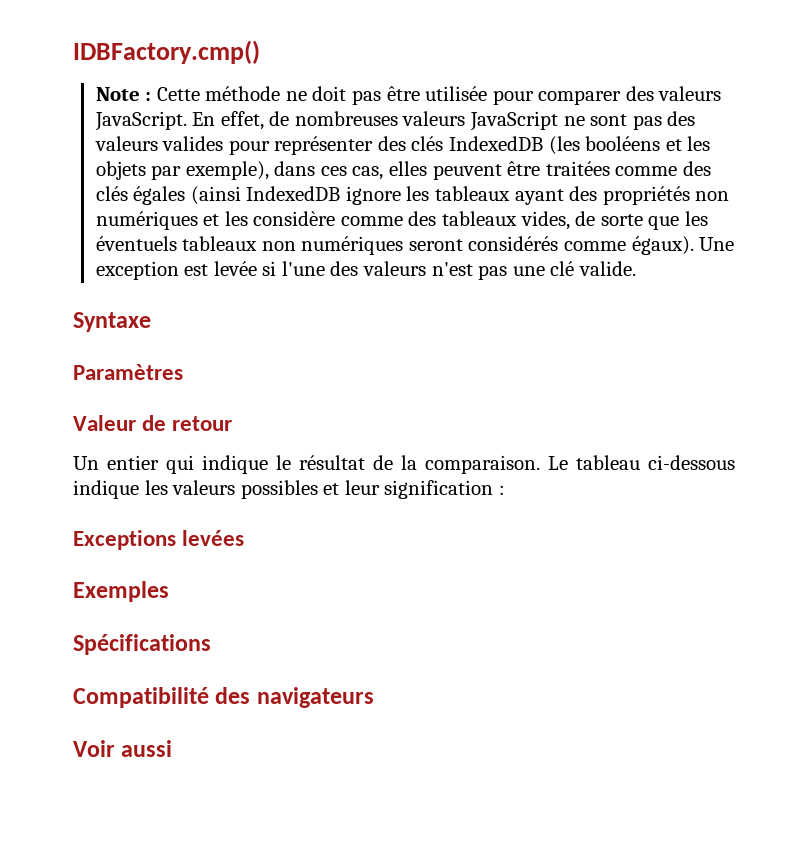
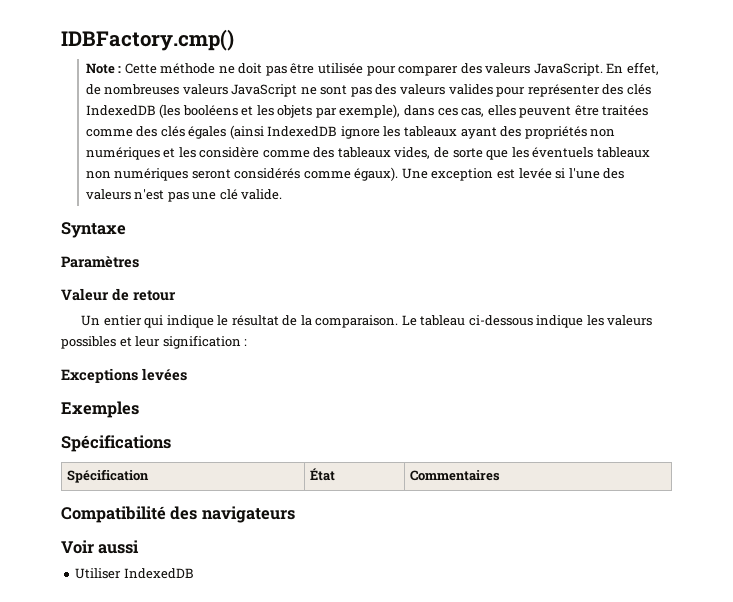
+ Spécification | État | Commentaires
+ Utiliser IndexedDB

